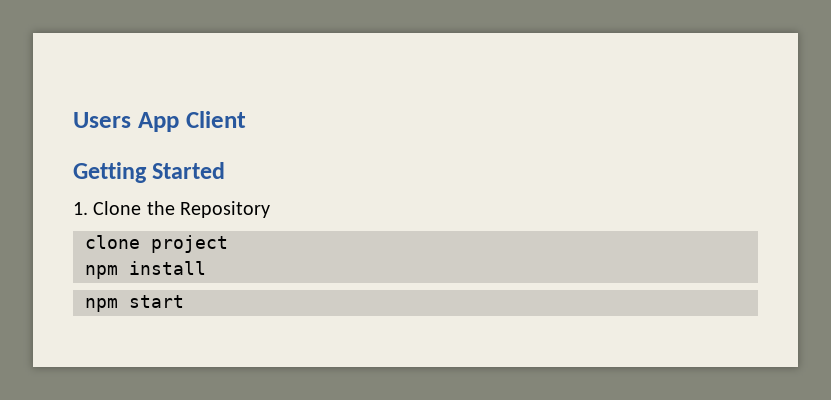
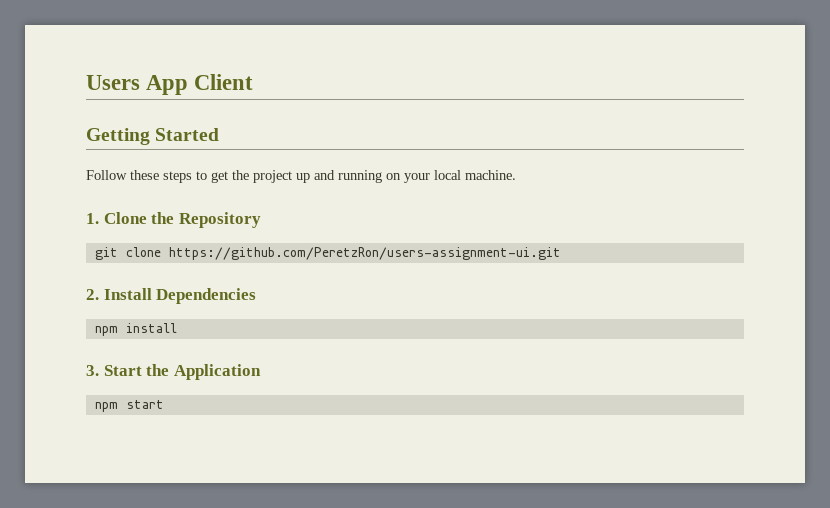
+ Follow these steps to get the project up and running on your local machine.
  1. Clone the Repository
- clone project
+ git clone https://github.com/PeretzRon/users-assignment-ui.git
+ 2. Install Dependencies
  npm install
+ 3. Start the Application

